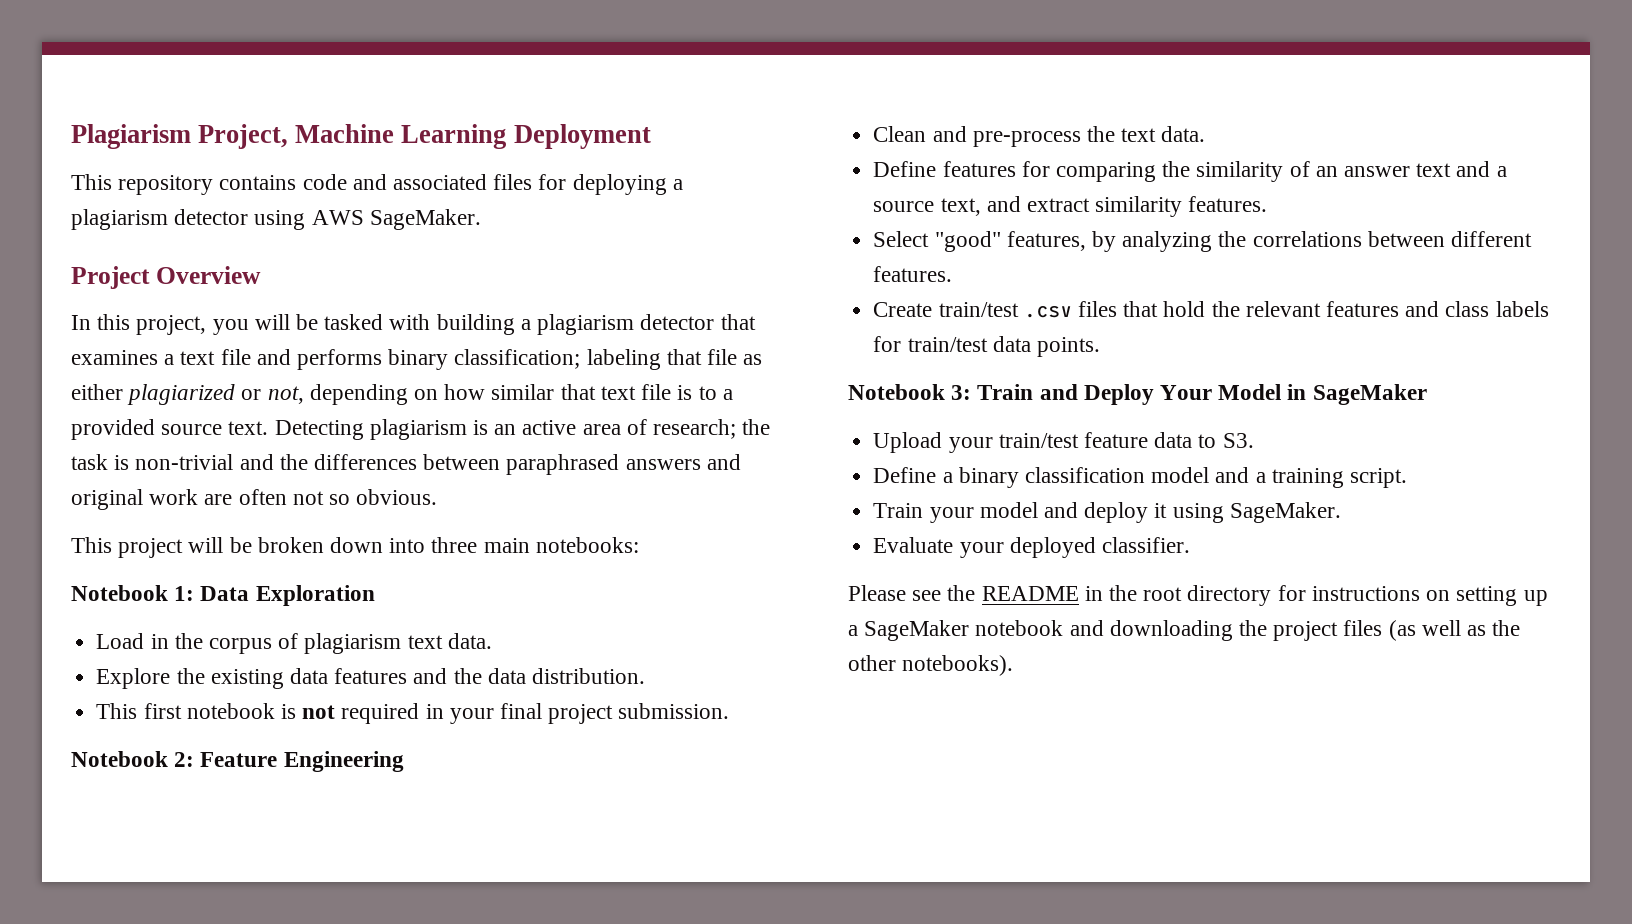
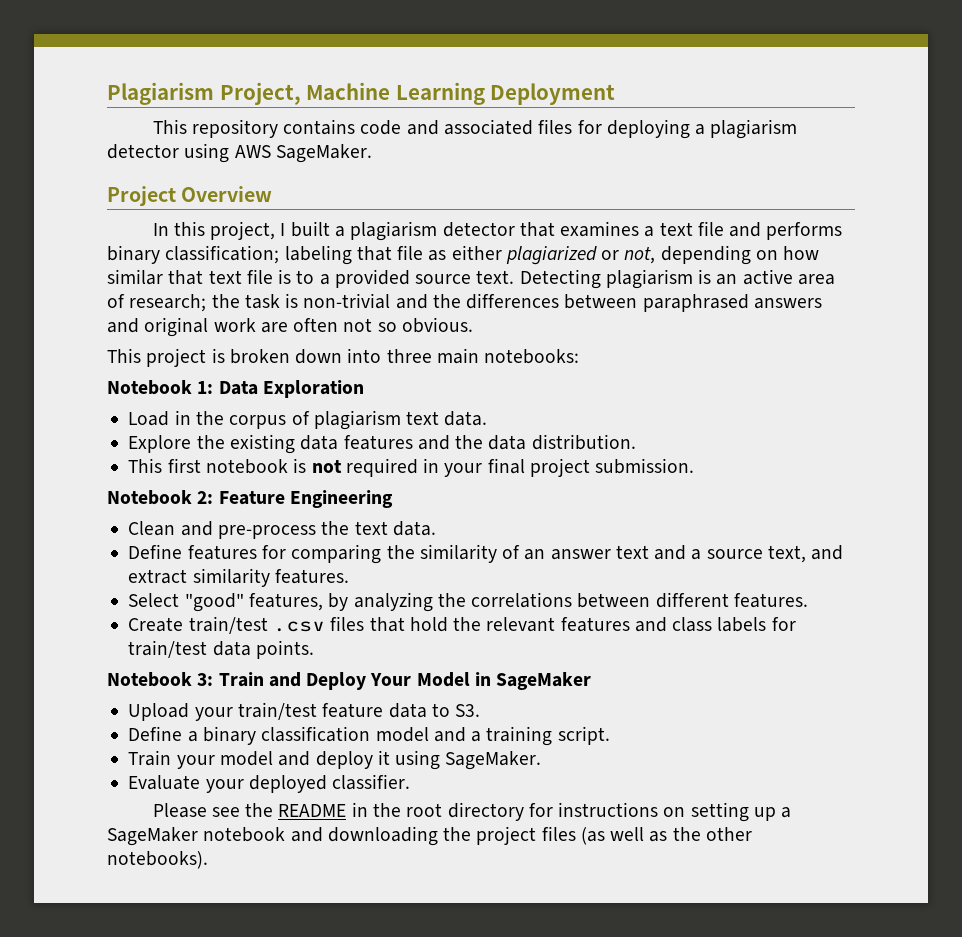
- In this project, you will be tasked with building a plagiarism detector that examines a text file and performs binary classification; labeling that file as either plagiarized or not, depending on how similar that text file is to a provided source text.
+ In this project, I built a plagiarism detector that examines a text file and performs binary classification; labeling that file as either plagiarized or not, depending on how similar that text file is to a provided source text.
- This project will be broken down into three main notebooks:
+ This project is broken down into three main notebooks:

